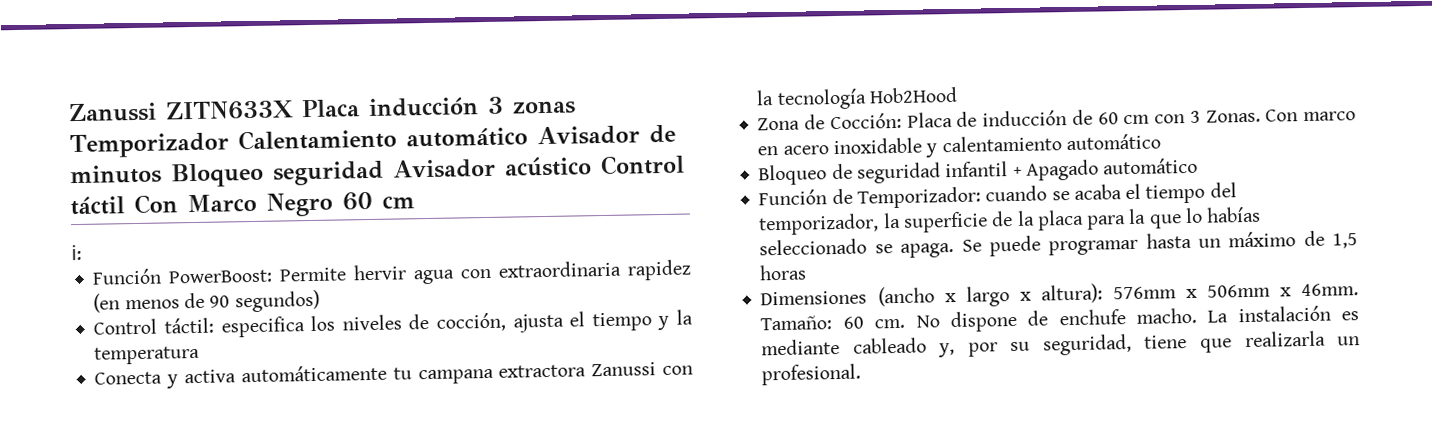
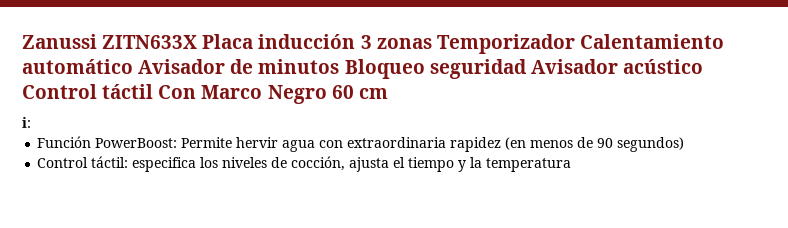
- Conecta y activa automáticamente tu campana extractora Zanussi con la tecnología Hob2Hood
- Zona de Cocción: Placa de inducción de 60 cm con 3 Zonas. Con marco en acero inoxidable y calentamiento automático
- Bloqueo de seguridad infantil + Apagado automático
- Función de Temporizador: cuando se acaba el tiempo del temporizador, la superficie de la placa para la que lo habías seleccionado se apaga. Se puede programar hasta un máximo de 1,5 horas
- Dimensiones (ancho x largo x altura): 576mm x 506mm x 46mm. Tamaño: 60 cm. No dispone de enchufe macho. La instalación es mediante cableado y, por su seguridad, tiene que realizarla un profesional.

